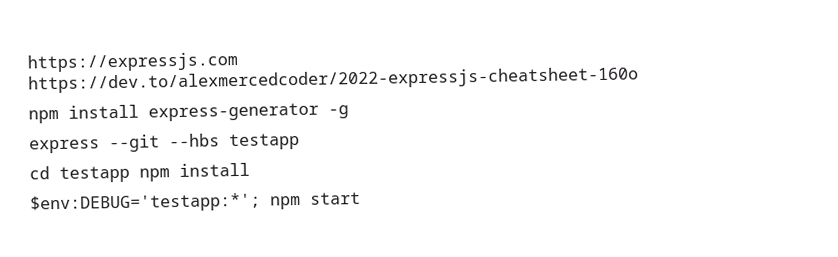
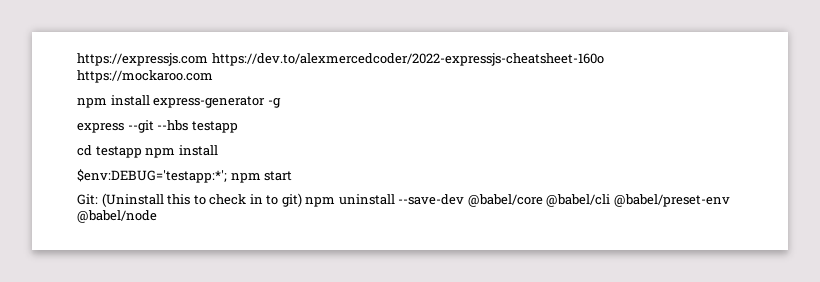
- https://expressjs.com https://dev.to/alexmercedcoder/2022-expressjs-cheatsheet-160o
+ https://expressjs.com https://dev.to/alexmercedcoder/2022-expressjs-cheatsheet-160o https://mockaroo.com
+ Git: (Uninstall this to check in to git) npm uninstall --save-dev @babel/core @babel/cli @babel/preset-env @babel/node

